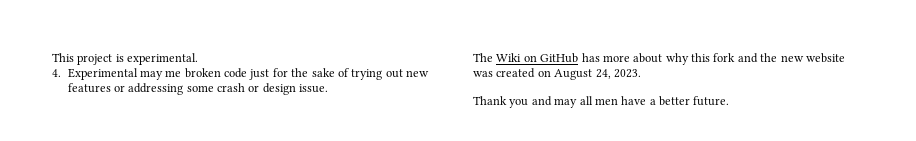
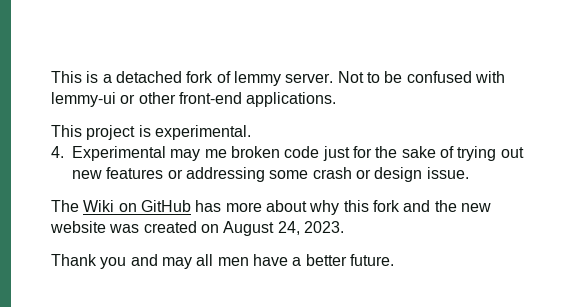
+ This is a detached fork of lemmy server. Not to be confused with lemmy-ui or other front-end applications.

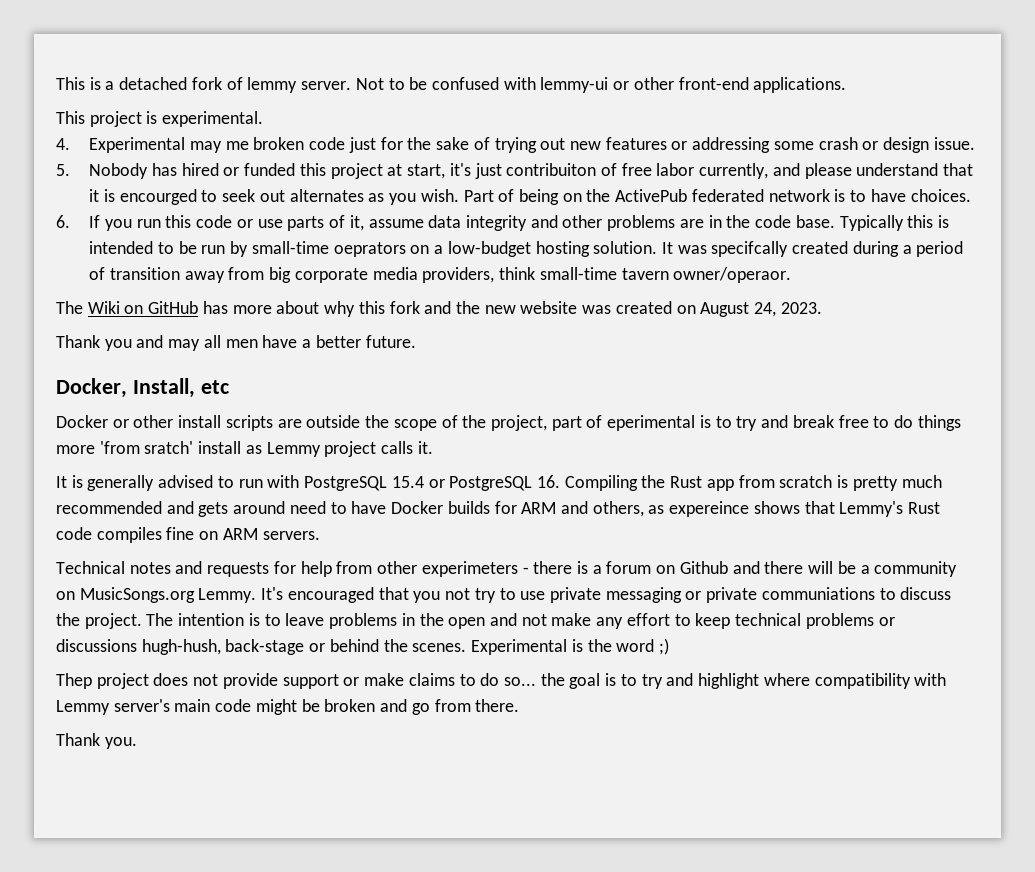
+ 5. Nobody has hired or funded this project at start, it's just contribuiton of free labor currently, and please understand that it is encourged to seek out alternates as you wish. Part of being on the ActivePub federated network is to have choices.
+ 6. If you run this code or use parts of it, assume data integrity and other problems are in the code base. Typically this is intended to be run by small-time oeprators on a low-budget hosting solution. It was specifcally created during a period of transition away from big corporate media providers, think small-time tavern owner/operaor.
+ Docker, Install, etc
+ Docker or other install scripts are outside the scope of the project, part of eperimental is to try and break free to do things more 'from sratch' install as Lemmy project calls it.
+ It is generally advised to run with PostgreSQL 15.4 or PostgreSQL 16. Compiling the Rust app from scratch is pretty much recommended and gets around need to have Docker builds for ARM and others, as expereince shows that Lemmy's Rust code compiles fine on ARM servers.
+ Technical notes and requests for help from other experimeters - there is a forum on Github and there will be a community on MusicSongs.org Lemmy. It's encouraged that you not try to use private messaging or private communiations to discuss the project. The intention is to leave problems in the open and not make any effort to keep technical problems or discussions hugh-hush, back-stage or behind the scenes. Experimental is the word ;)
+ Thep project does not provide support or make claims to do so... the goal is to try and highlight where compatibility with Lemmy server's main code might be broken and go from there.
+ Thank you.

